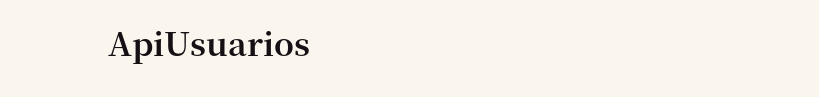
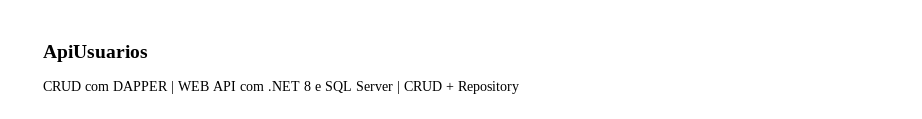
+ CRUD com DAPPER | WEB API com .NET 8 e SQL Server | CRUD + Repository

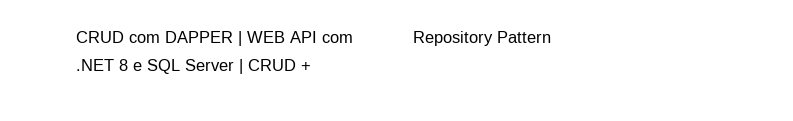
- ApiUsuarios
- CRUD com DAPPER | WEB API com .NET 8 e SQL Server | CRUD + Repository
+ CRUD com DAPPER | WEB API com .NET 8 e SQL Server | CRUD + Repository Pattern

